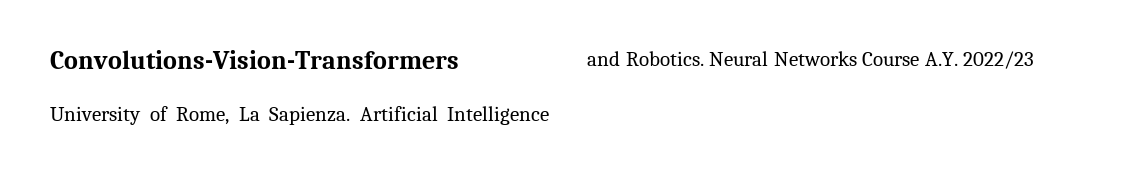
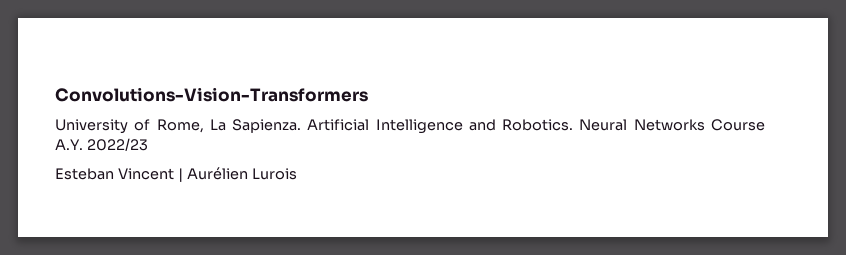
+ Esteban Vincent | Aurélien Lurois

